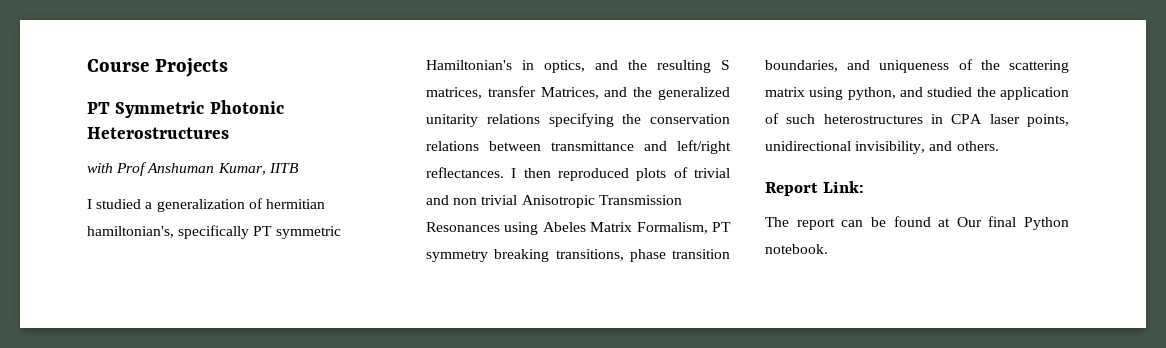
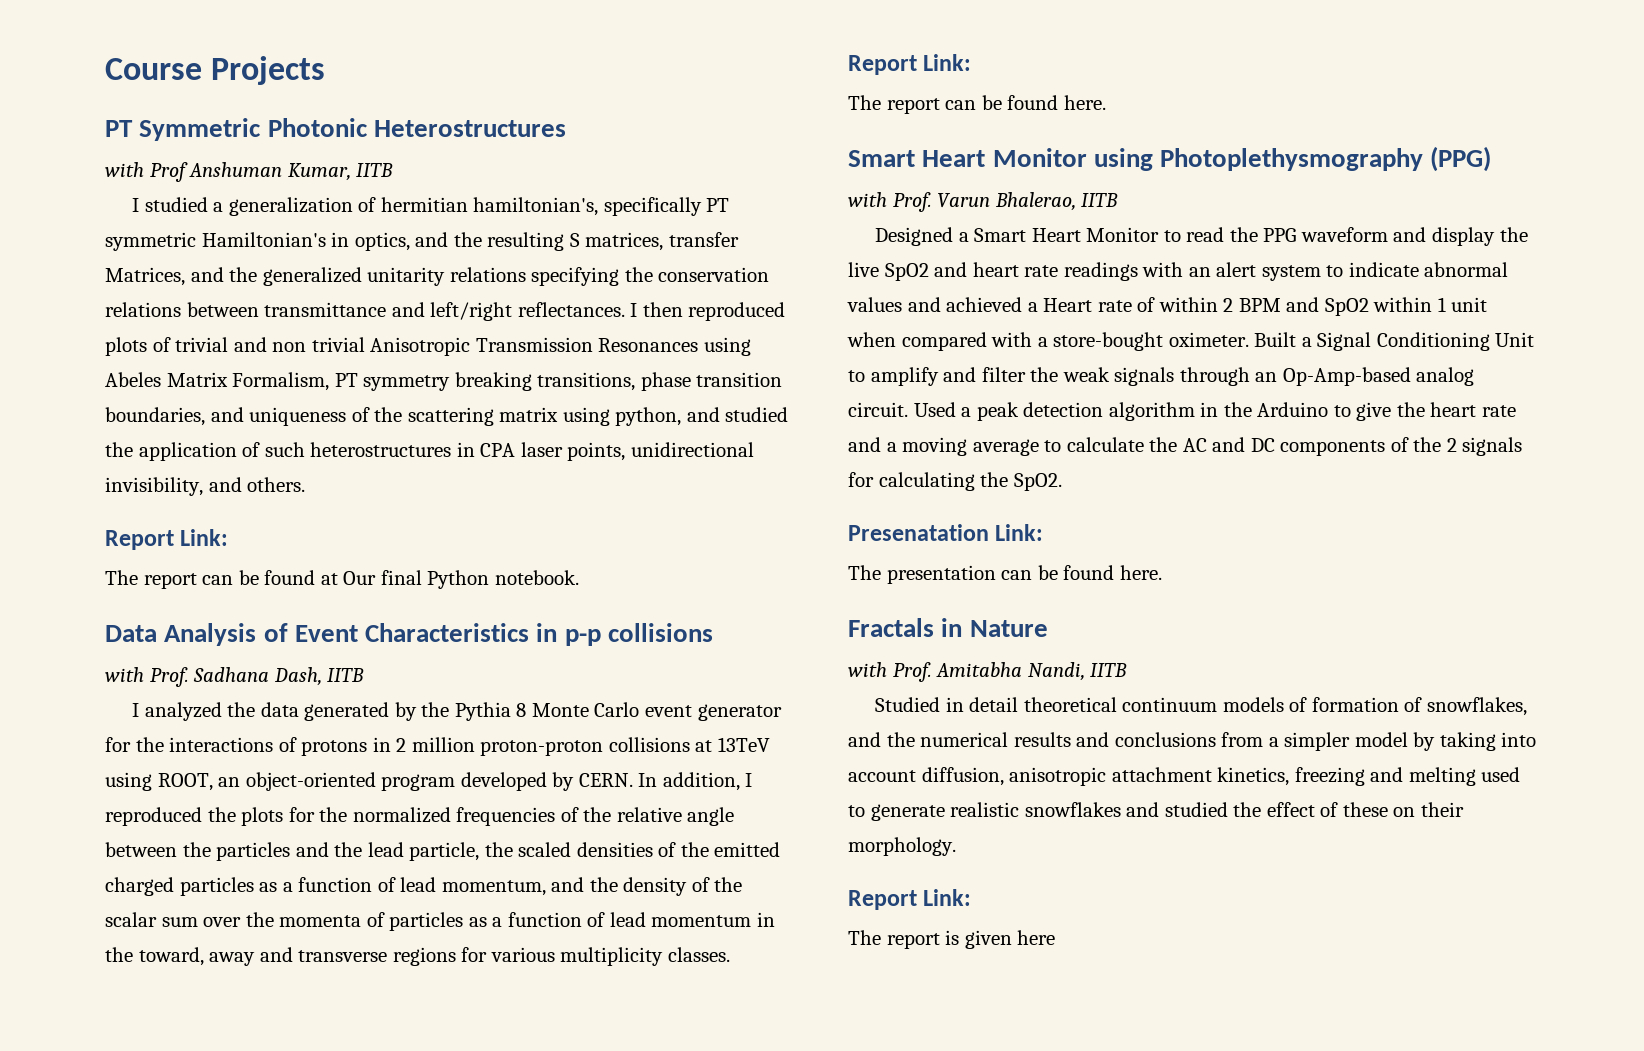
+ Data Analysis of Event Characteristics in p-p collisions
+ with Prof. Sadhana Dash, IITB
+ I analyzed the data generated by the Pythia 8 Monte Carlo event generator for the interactions of protons in 2 million proton-proton collisions at 13TeV using ROOT, an object-oriented program developed by CERN. In addition, I reproduced the plots for the normalized frequencies of the relative angle between the particles and the lead particle, the scaled densities of the emitted charged particles as a function of lead momentum, and the density of the scalar sum over the momenta of particles as a function of lead momentum in the toward, away and transverse regions for various multiplicity classes.
+ Report Link:
+ The report can be found here.
+ Smart Heart Monitor using Photoplethysmography (PPG)
+ with Prof. Varun Bhalerao, IITB
+ Designed a Smart Heart Monitor to read the PPG waveform and display the live SpO2 and heart rate readings with an alert system to indicate abnormal values and achieved a Heart rate of within 2 BPM and SpO2 within 1 unit when compared with a store-bought oximeter. Built a Signal Conditioning Unit to amplify and filter the weak signals through an Op-Amp-based analog circuit. Used a peak detection algorithm in the Arduino to give the heart rate and a moving average to calculate the AC and DC components of the 2 signals for calculating the SpO2.
+ Presenatation Link:
+ The presentation can be found here.
+ Fractals in Nature
+ with Prof. Amitabha Nandi, IITB
+ Studied in detail theoretical continuum models of formation of snowflakes, and the numerical results and conclusions from a simpler model by taking into account diffusion, anisotropic attachment kinetics, freezing and melting used to generate realistic snowflakes and studied the effect of these on their morphology.
+ Report Link:
+ The report is given here

